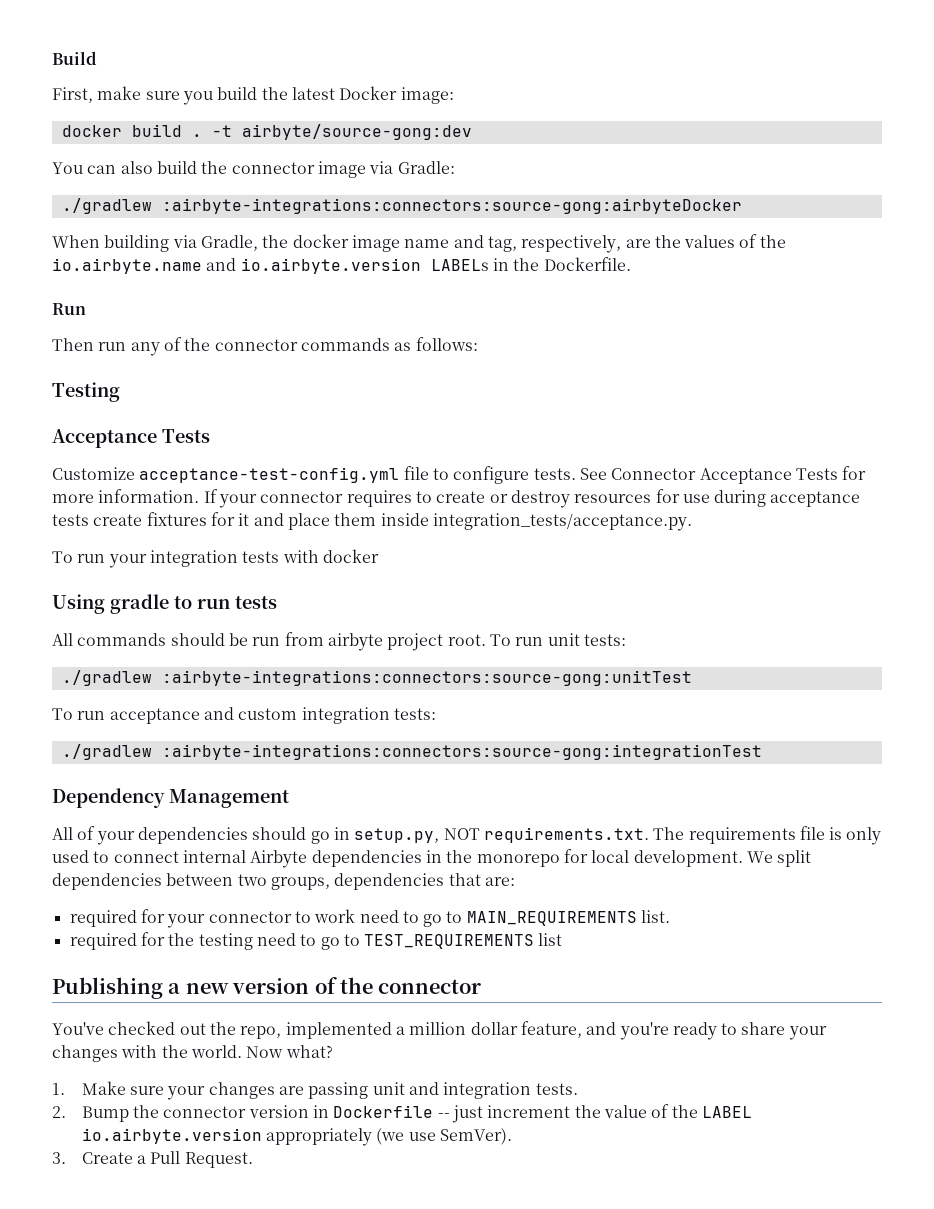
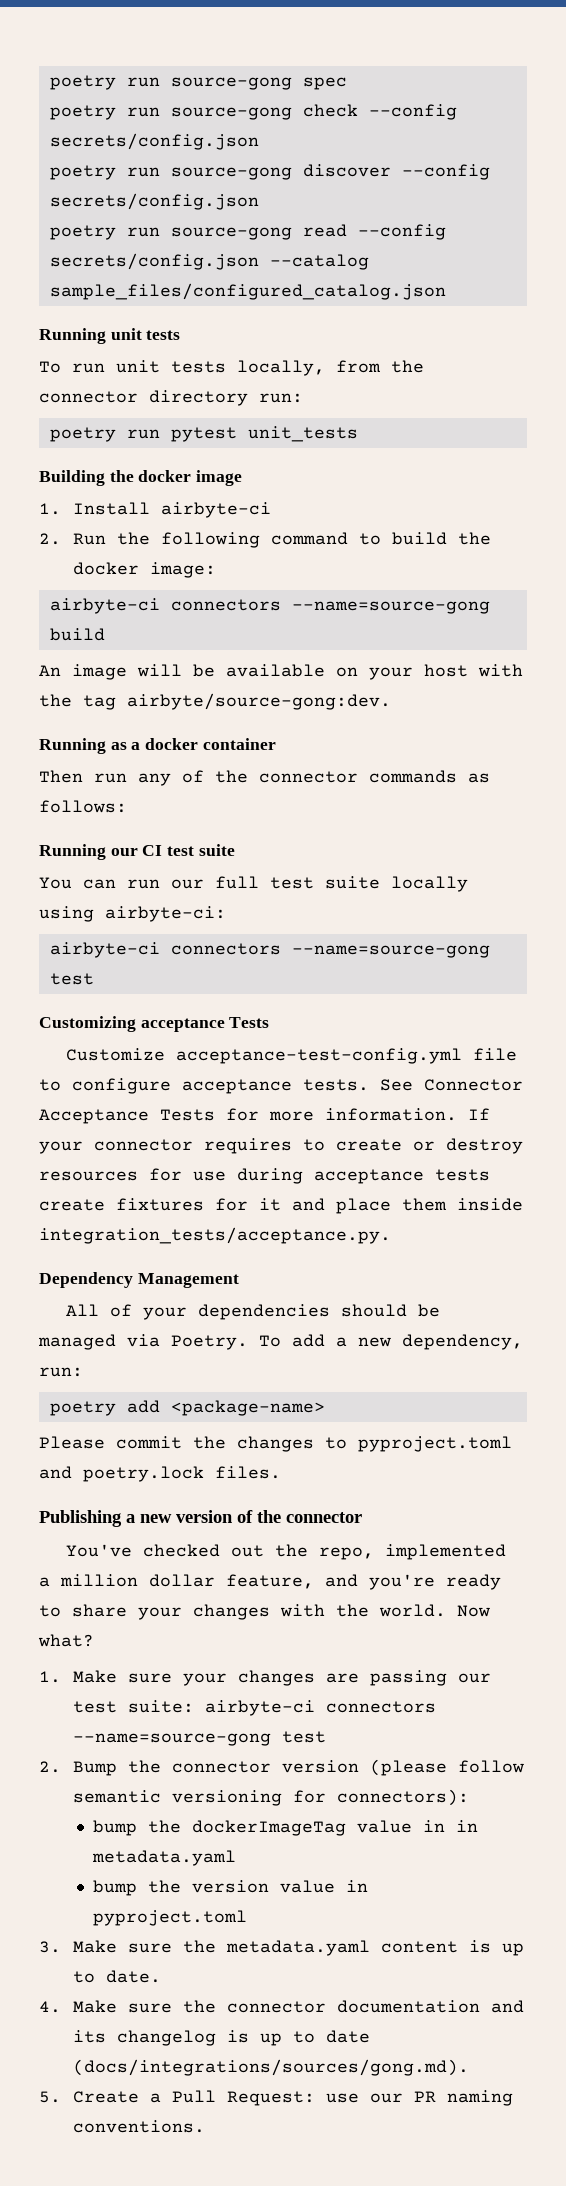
- Build
- First, make sure you build the latest Docker image:
- docker build . -t airbyte/source-gong:dev
- You can also build the connector image via Gradle:
- ./gradlew :airbyte-integrations:connectors:source-gong:airbyteDocker
- When building via Gradle, the docker image name and tag, respectively, are the values of the io.airbyte.name and io.airbyte.version LABELs in the Dockerfile.
- Run
+ poetry run source-gong spec
+ poetry run source-gong check --config secrets/config.json
+ poetry run source-gong discover --config secrets/config.json
+ poetry run source-gong read --config secrets/config.json --catalog sample_files/configured_catalog.json
+ Running unit tests
+ To run unit tests locally, from the connector directory run:
+ poetry run pytest unit_tests
+ Building the docker image
+ 1. Install airbyte-ci
+ 2. Run the following command to build the docker image:
+ airbyte-ci connectors --name=source-gong build
+ An image will be available on your host with the tag airbyte/source-gong:dev.
+ Running as a docker container
- Testing
- Acceptance Tests
+ Running our CI test suite
+ You can run our full test suite locally using airbyte-ci:
+ airbyte-ci connectors --name=source-gong test
+ Customizing acceptance Tests
- Customize acceptance-test-config.yml file to configure tests.
+ Customize acceptance-test-config.yml file to configure acceptance tests.
- To run your integration tests with docker
- Using gradle to run tests
- All commands should be run from airbyte project root. To run unit tests:
- ./gradlew :airbyte-integrations:connectors:source-gong:unitTest
- To run acceptance and custom integration tests:
- ./gradlew :airbyte-integrations:connectors:source-gong:integrationTest
- All of your dependencies should go in setup.py, NOT requirements.txt. The requirements file is only used to connect internal Airbyte dependencies in the monorepo for local development. We split dependencies between two groups, dependencies that are:
- required for your connector to work need to go to MAIN_REQUIREMENTS list.
- required for the testing need to go to TEST_REQUIREMENTS list
+ All of your dependencies should be managed via Poetry. To add a new dependency, run:
+ poetry add <package-name>
+ Please commit the changes to pyproject.toml and poetry.lock files.
- 1. Make sure your changes are passing unit and integration tests.
+ 1. Make sure your changes are passing our test suite: airbyte-ci connectors --name=source-gong test
- 2. Bump the connector version in Dockerfile -- just increment the value of the LABEL io.airbyte.version appropriately (we use SemVer).
- 3. Create a Pull Request.
+ 2. Bump the connector version (please follow semantic versioning for connectors):
+ bump the dockerImageTag value in in metadata.yaml
+ bump the version value in pyproject.toml
+ 3. Make sure the metadata.yaml content is up to date.
+ 4. Make sure the connector documentation and its changelog is up to date (docs/integrations/sources/gong.md).
+ 5. Create a Pull Request: use our PR naming conventions.

